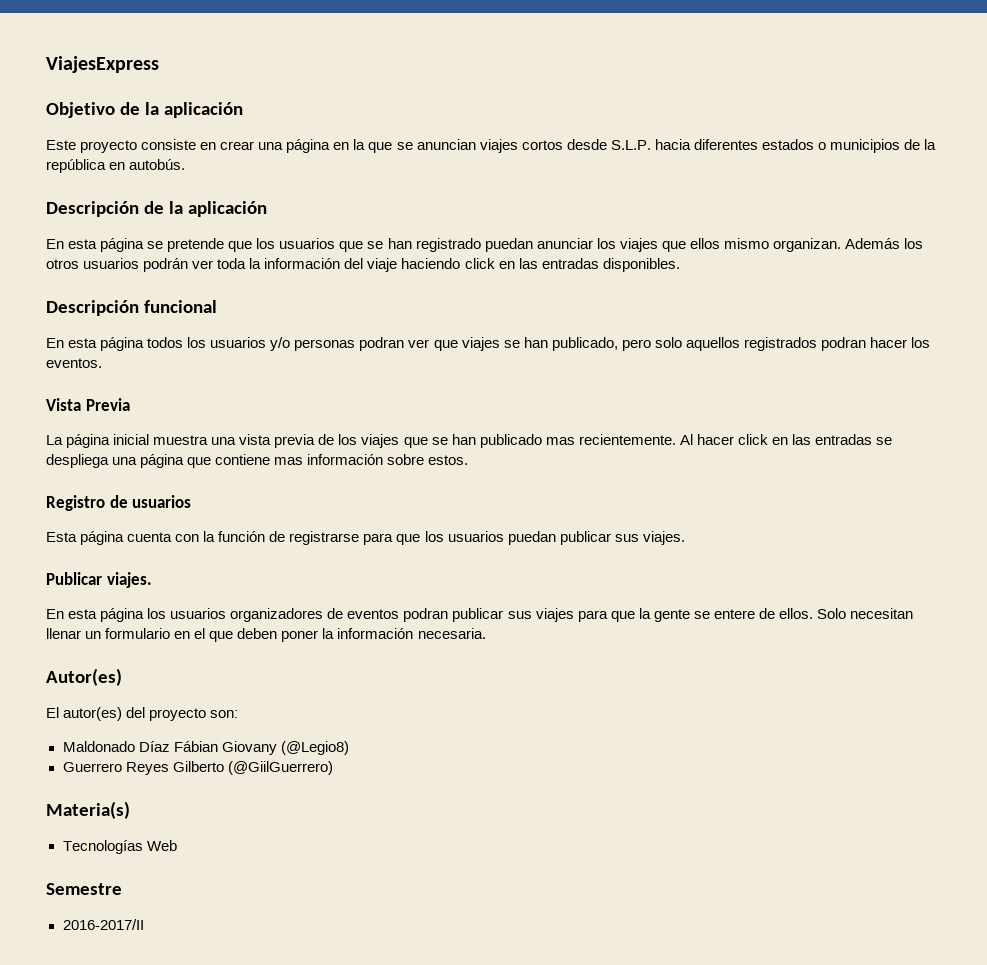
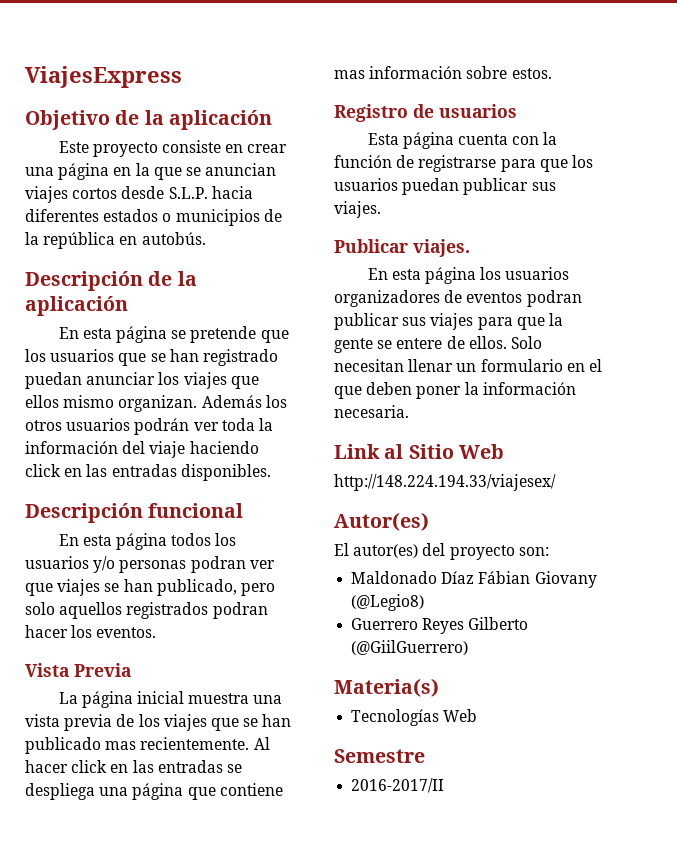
+ Link al Sitio Web
+ http://148.224.194.33/viajesex/

